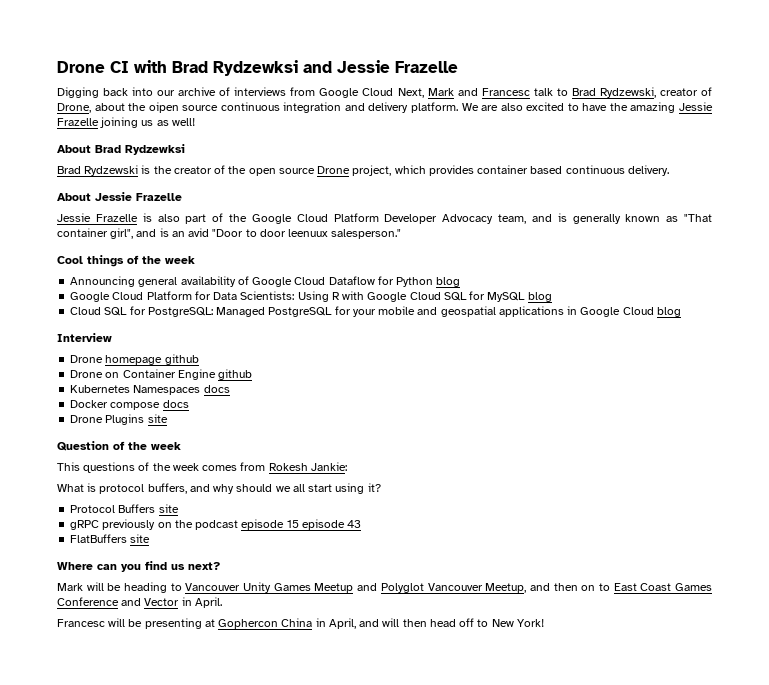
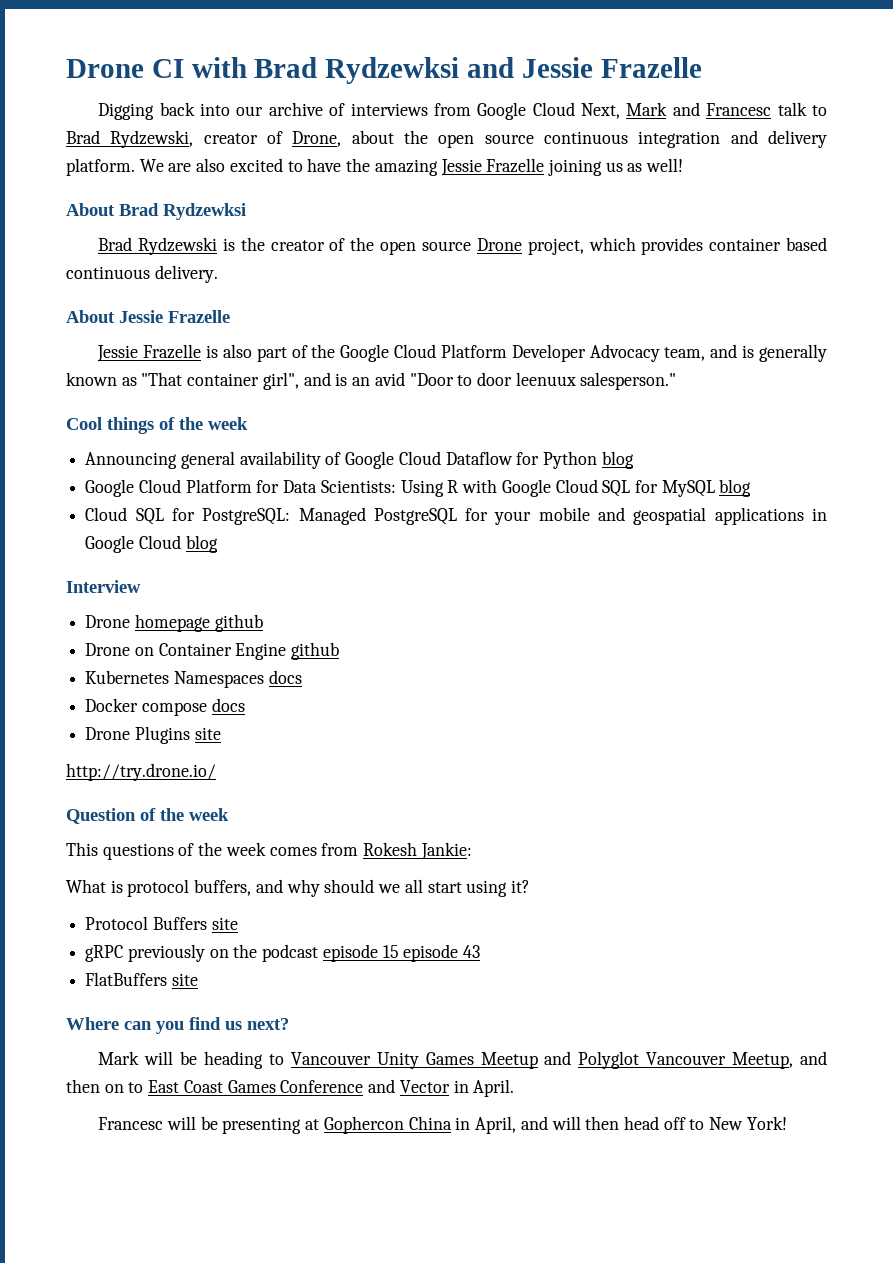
- Digging back into our archive of interviews from Google Cloud Next, Mark and Francesc talk to Brad Rydzewski, creator of Drone, about the oipen source continuous integration and delivery platform.
+ Digging back into our archive of interviews from Google Cloud Next, Mark and Francesc talk to Brad Rydzewski, creator of Drone, about the open source continuous integration and delivery platform.
+ http://try.drone.io/

